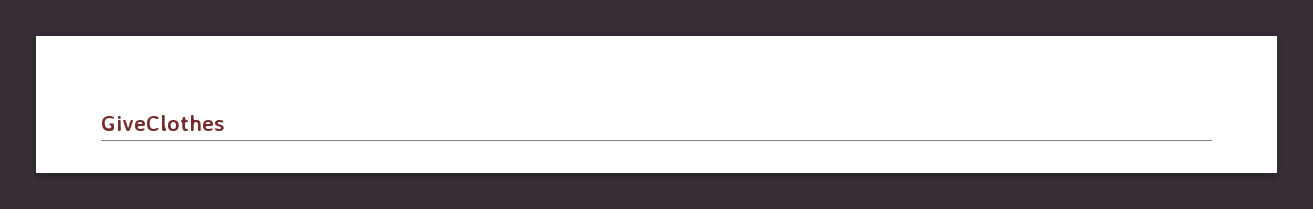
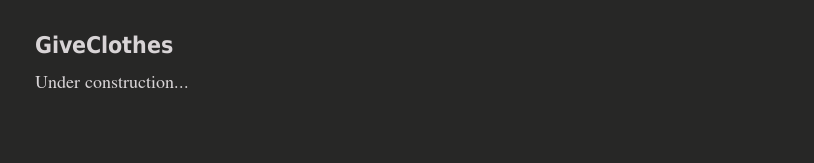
+ Under construction...

